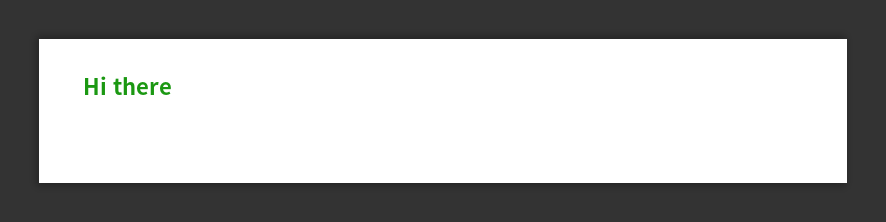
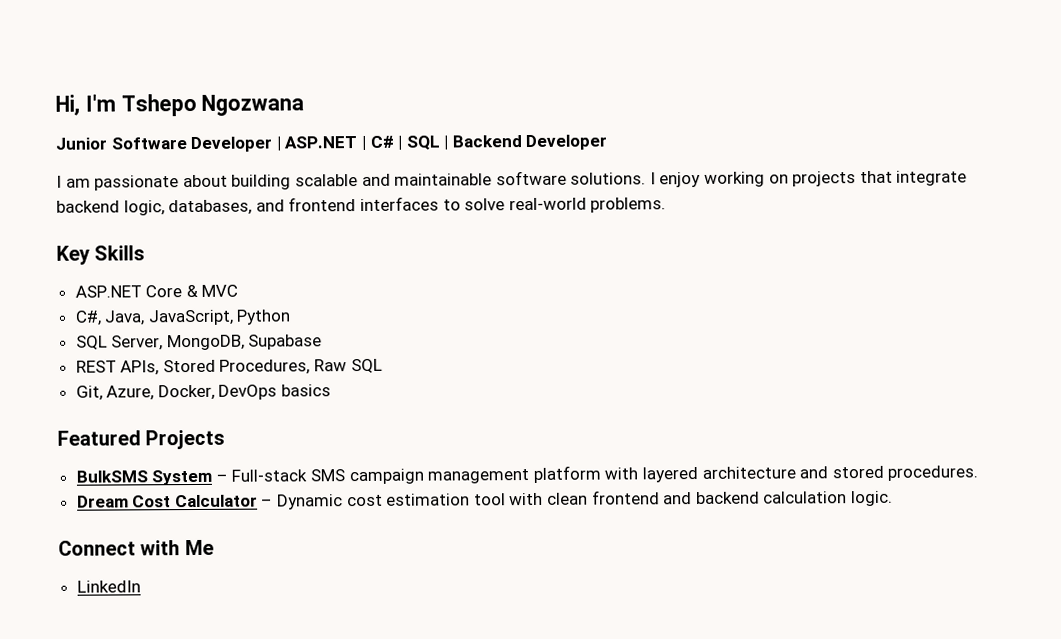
- Hi there
+ Hi, I'm Tshepo Ngozwana
+ Junior Software Developer | ASP.NET | C# | SQL | Backend Developer
+ I am passionate about building scalable and maintainable software solutions. I enjoy working on projects that integrate backend logic, databases, and frontend interfaces to solve real-world problems.
+ Key Skills
+ ASP.NET Core & MVC
+ C#, Java, JavaScript, Python
+ SQL Server, MongoDB, Supabase
+ REST APIs, Stored Procedures, Raw SQL
+ Git, Azure, Docker, DevOps basics
+ Featured Projects
+ BulkSMS System – Full-stack SMS campaign management platform with layered architecture and stored procedures.
+ Dream Cost Calculator – Dynamic cost estimation tool with clean frontend and backend calculation logic.
+ Connect with Me
+ LinkedIn

